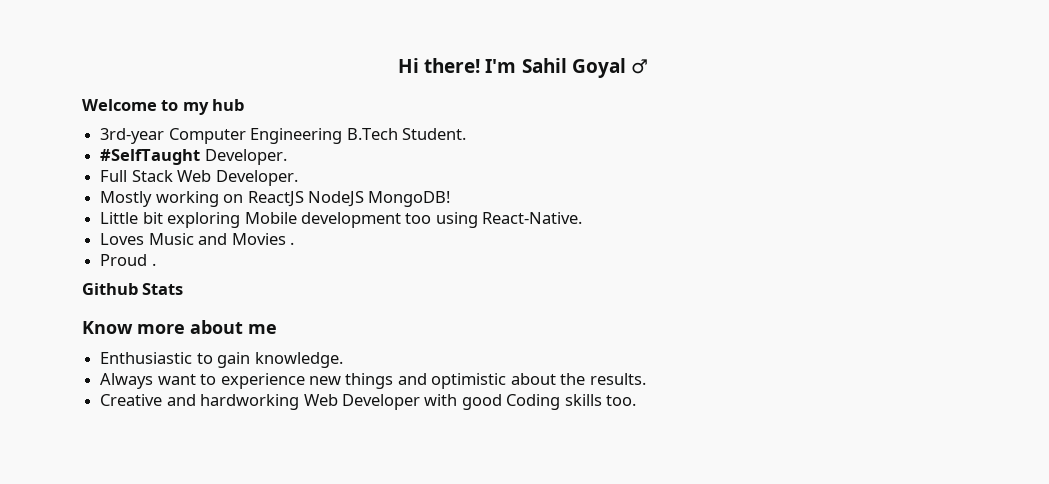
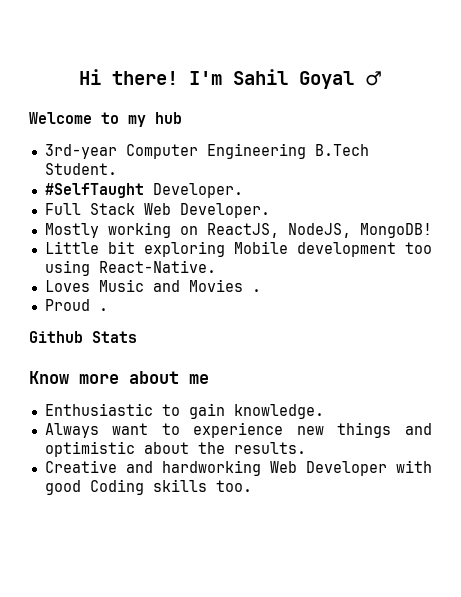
- Mostly working on ReactJS NodeJS MongoDB!
+ Mostly working on ReactJS, NodeJS, MongoDB!

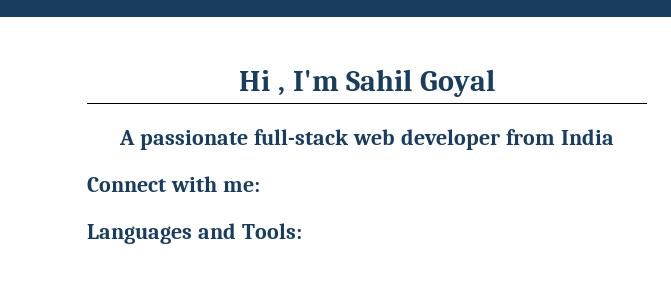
- Hi there! I'm Sahil Goyal ♂
- Welcome to my hub
- 3rd-year Computer Engineering B.Tech Student.
- #SelfTaught Developer.
- Full Stack Web Developer.
- Mostly working on ReactJS, NodeJS, MongoDB!
- Little bit exploring Mobile development too using React-Native.
- Loves Music and Movies .
- Proud .
- Github Stats
- Know more about me
- Enthusiastic to gain knowledge.
- Always want to experience new things and optimistic about the results.
- Creative and hardworking Web Developer with good Coding skills too.
+ Hi , I'm Sahil Goyal
+ A passionate full-stack web developer from India
+ Connect with me:
+ Languages and Tools:

